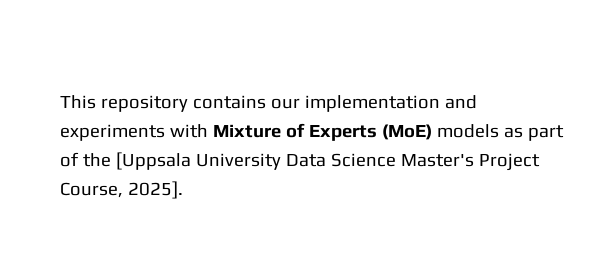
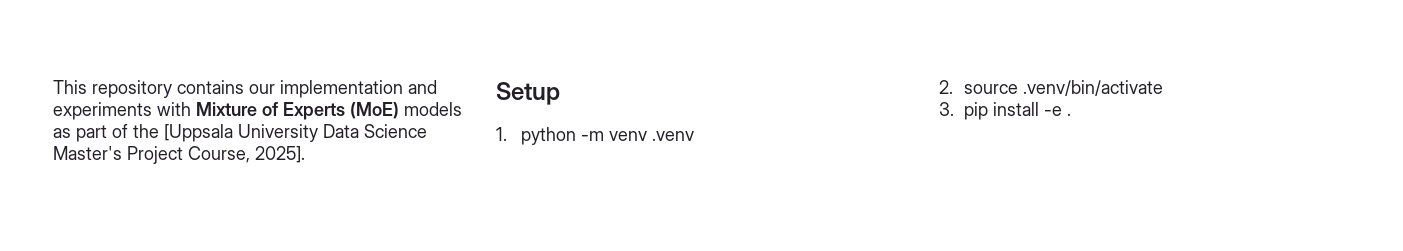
+ Setup
+ 1. python -m venv .venv
+ 2. source .venv/bin/activate
+ 3. pip install -e .

